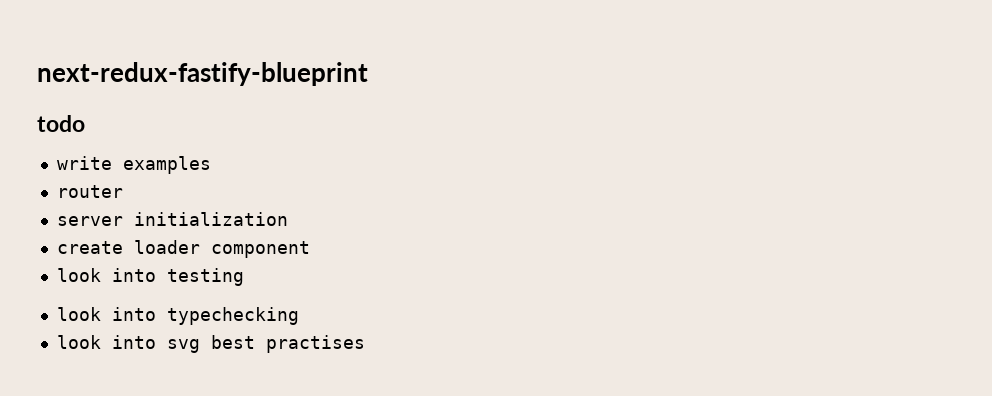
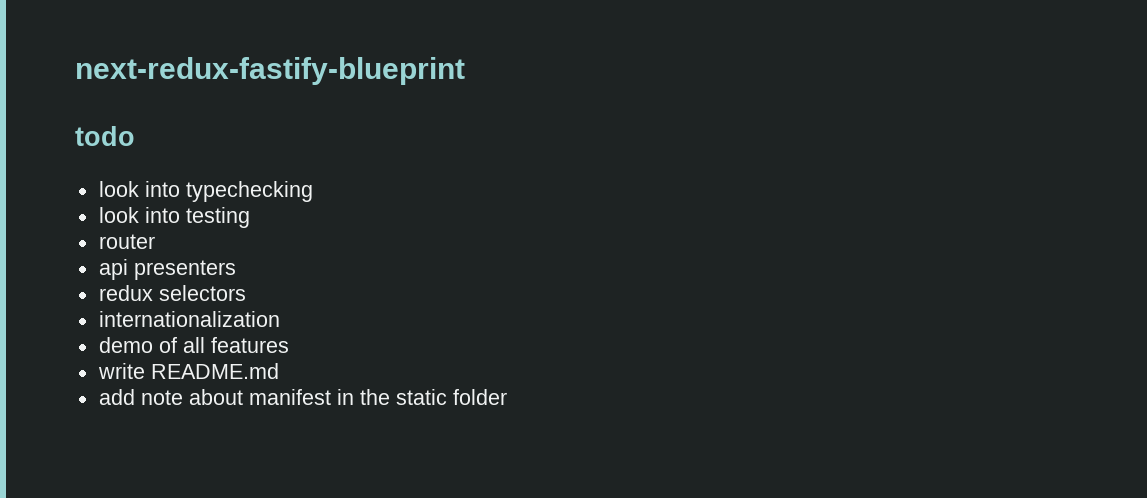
- write examples
- router
- server initialization
- create loader component
- look into testing
- look into svg best practises
+ look into testing
+ router
+ api presenters
+ redux selectors
+ internationalization
+ demo of all features
+ write README.md
+ add note about manifest in the static folder

